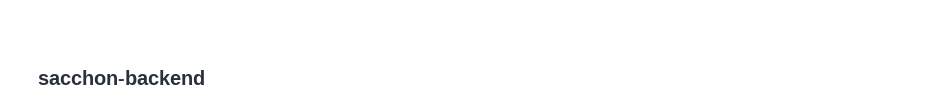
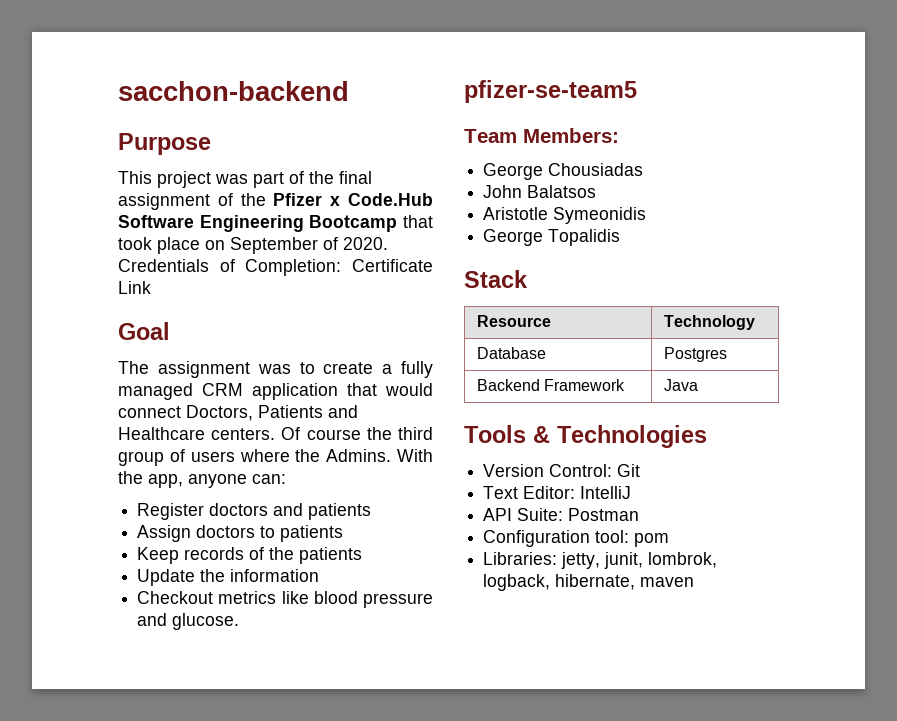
+ Purpose
+ This project was part of the final assignment of the Pfizer x Code.Hub Software Engineering Bootcamp that took place on September of 2020. Credentials of Completion: Certificate Link
+ Goal
+ The assignment was to create a fully managed CRM application that would connect Doctors, Patients and Healthcare centers. Of course the third group of users where the Admins. With the app, anyone can:
+ Register doctors and patients
+ Assign doctors to patients
+ Keep records of the patients
+ Update the information
+ Checkout metrics like blood pressure and glucose.
+ pfizer-se-team5
+ Team Members:
+ George Chousiadas
+ John Balatsos
+ Aristotle Symeonidis
+ George Topalidis
+ Stack
+ Resource | Technology
+ Database | Postgres
+ Backend Framework | Java
+ Tools & Technologies
+ Version Control: Git
+ Text Editor: IntelliJ
+ API Suite: Postman
+ Configuration tool: pom
+ Libraries: jetty, junit, lombrok, logback, hibernate, maven

